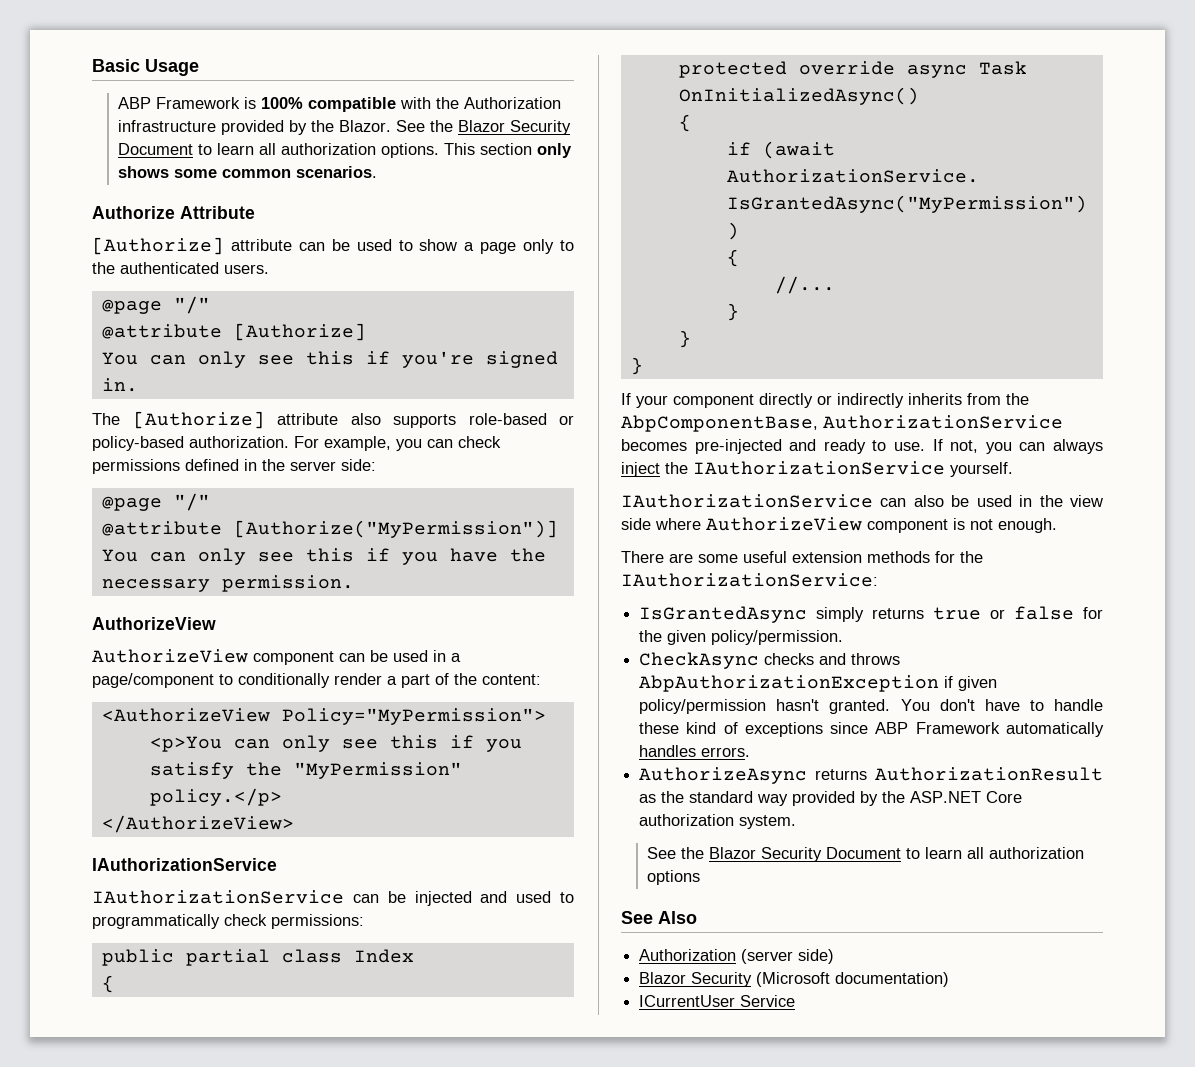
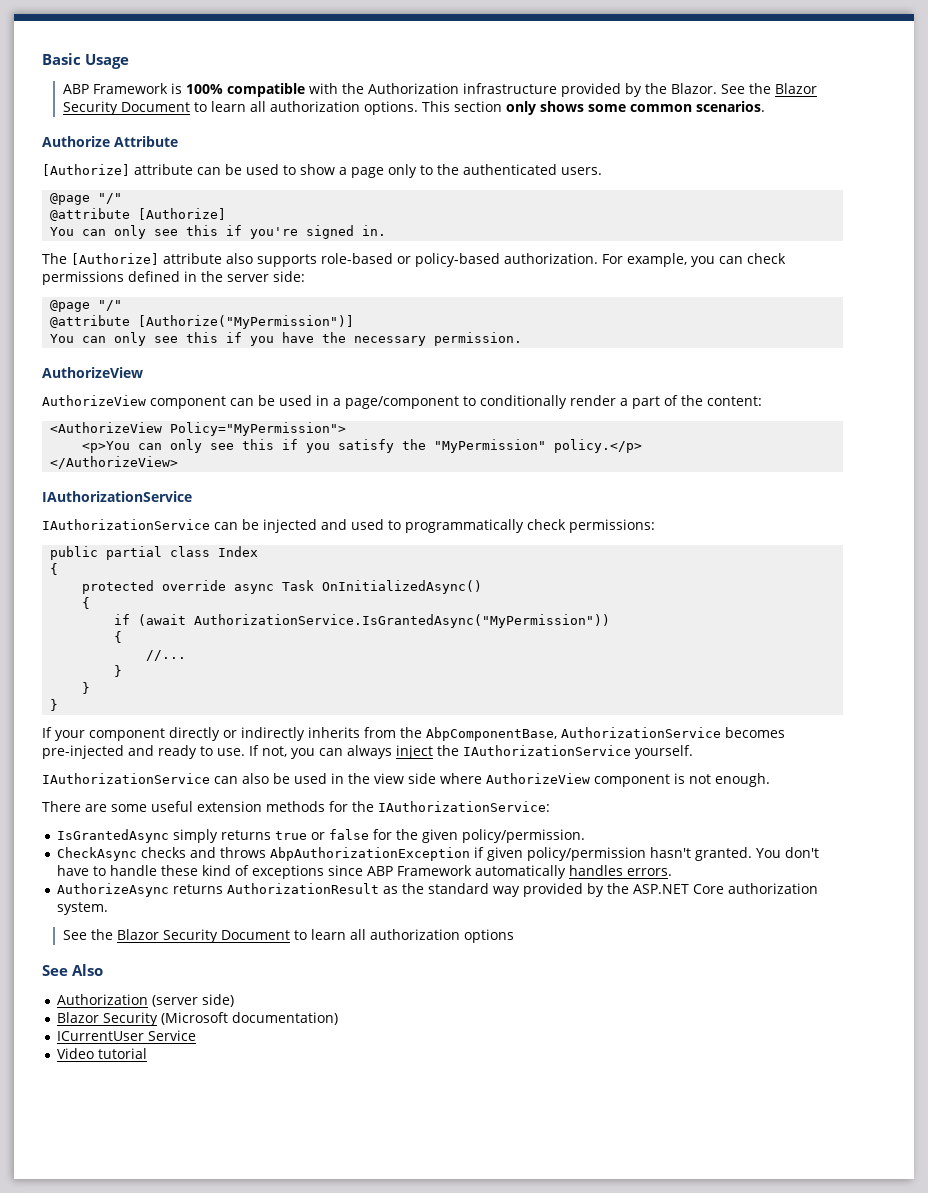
+ Video tutorial

